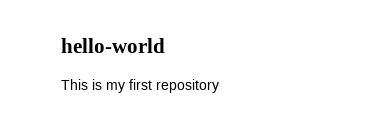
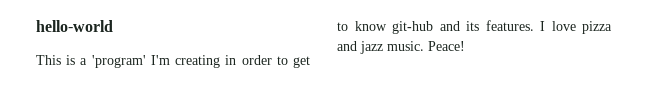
- This is my first repository
+ This is a 'program' I'm creating in order to get to know git-hub and its features. I love pizza and jazz music. Peace!

